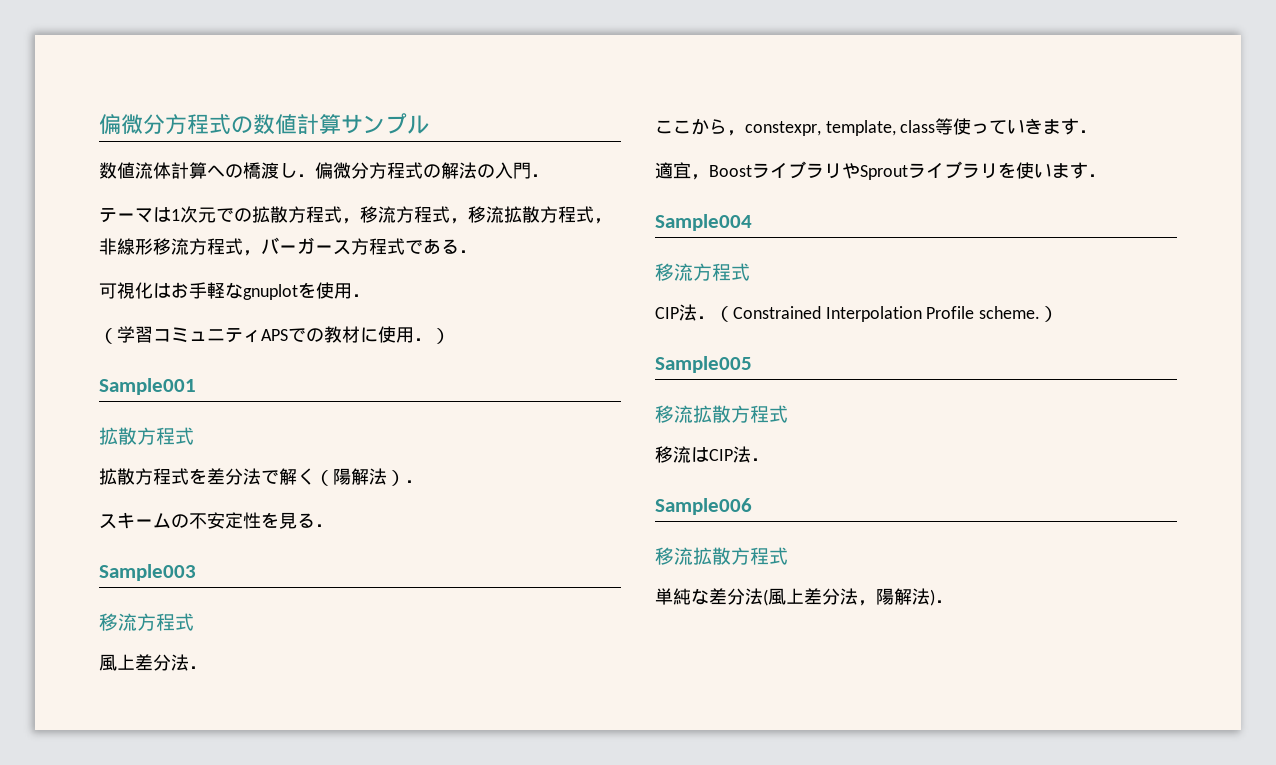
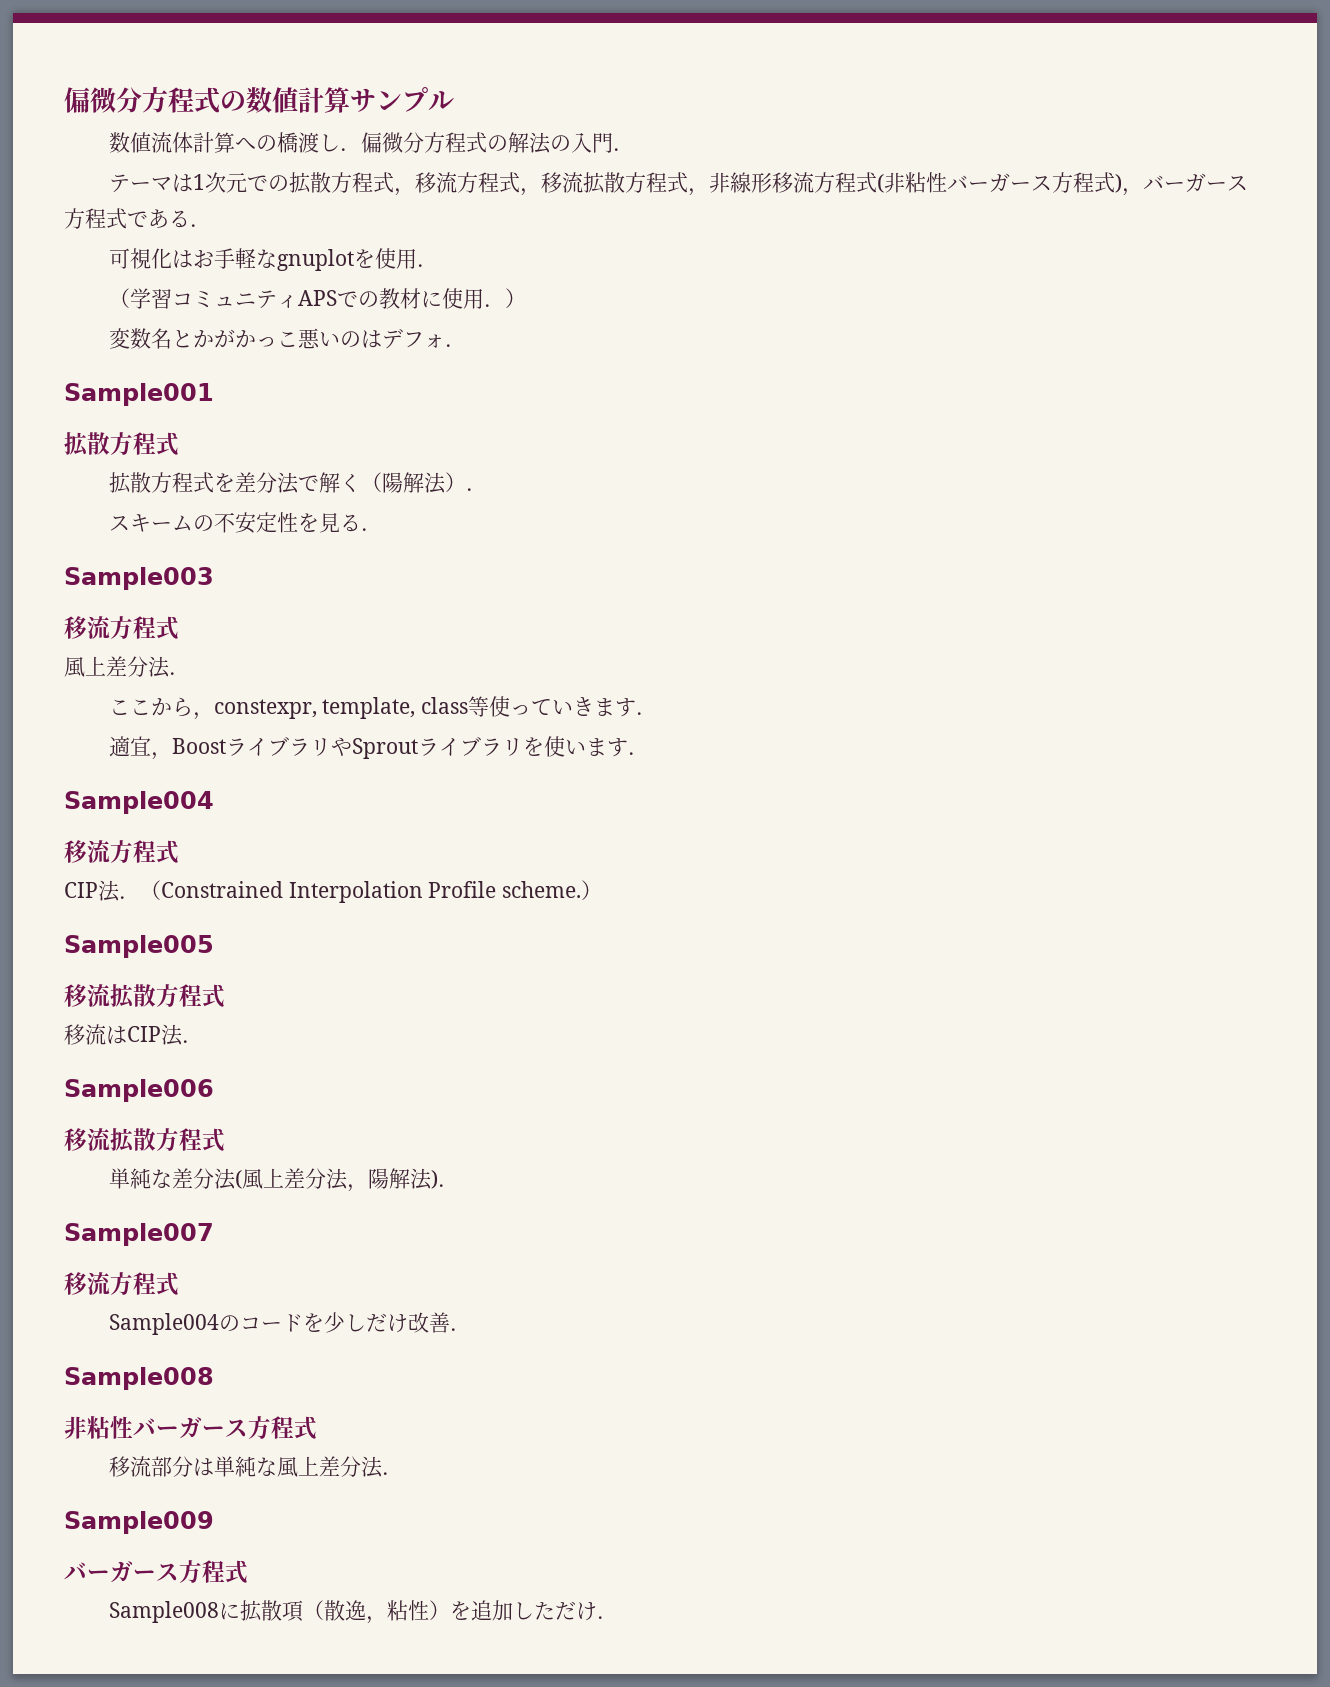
- テーマは1次元での拡散方程式，移流方程式，移流拡散方程式，非線形移流方程式，バーガース方程式である．
+ テーマは1次元での拡散方程式，移流方程式，移流拡散方程式，非線形移流方程式(非粘性バーガース方程式)，バーガース方程式である．
+ 変数名とかがかっこ悪いのはデフォ．
+ Sample007
+ 移流方程式
+ Sample004のコードを少しだけ改善．
+ Sample008
+ 非粘性バーガース方程式
+ 移流部分は単純な風上差分法．
+ Sample009
+ バーガース方程式
+ Sample008に拡散項（散逸，粘性）を追加しただけ．

